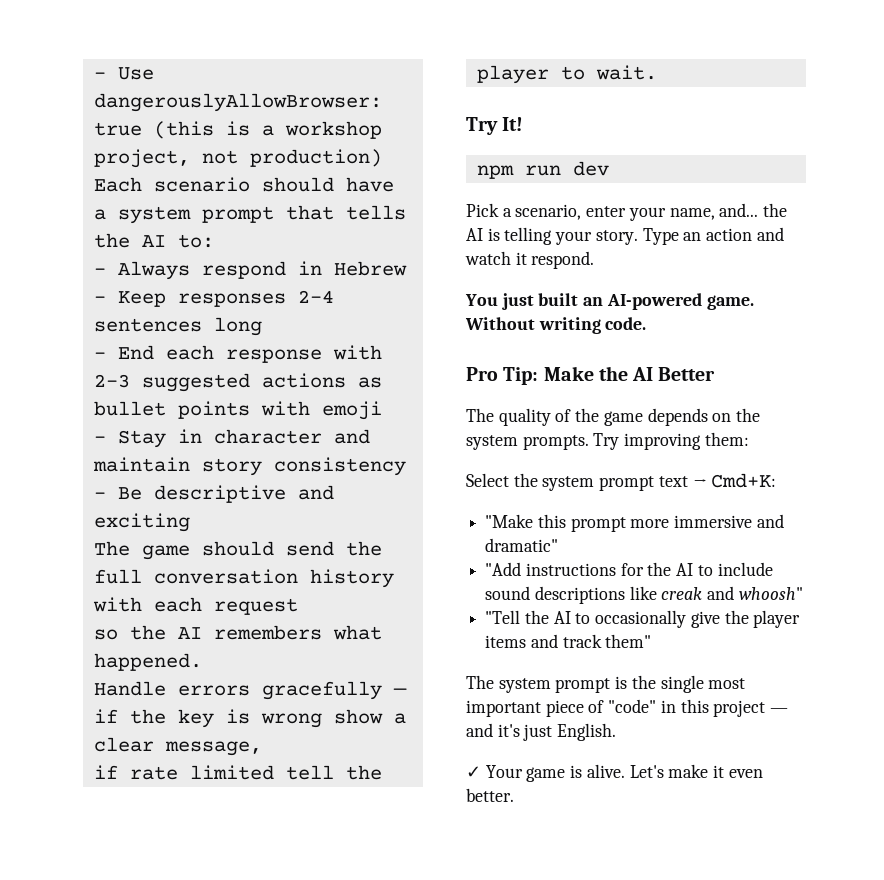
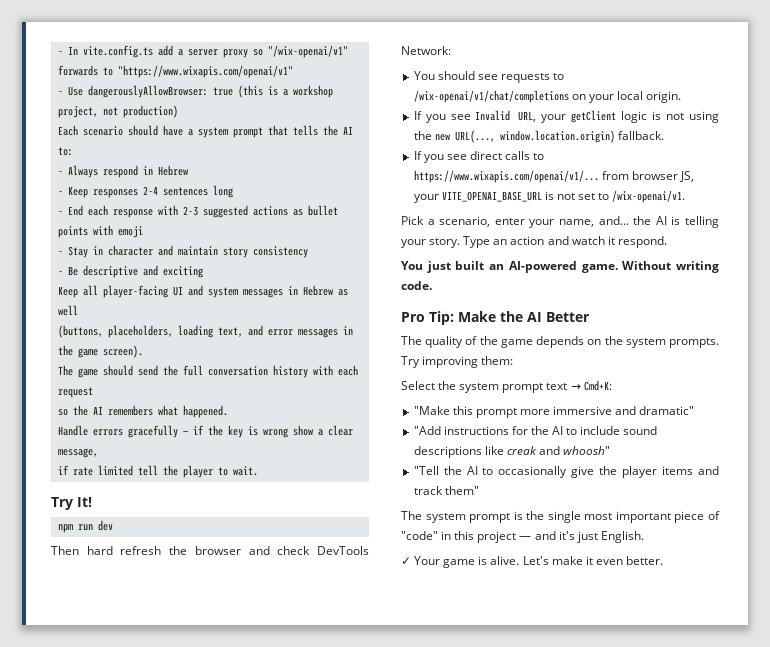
+ - In vite.config.ts add a server proxy so "/wix-openai/v1" forwards to "https://www.wixapis.com/openai/v1"
+ Keep all player-facing UI and system messages in Hebrew as well
+ (buttons, placeholders, loading text, and error messages in the game screen).
+ Then hard refresh the browser and check DevTools Network:
+ You should see requests to /wix-openai/v1/chat/completions on your local origin.
+ If you see Invalid URL, your getClient logic is not using the new URL(..., window.location.origin) fallback.
+ If you see direct calls to https://www.wixapis.com/openai/v1/... from browser JS, your VITE_OPENAI_BASE_URL is not set to /wix-openai/v1.

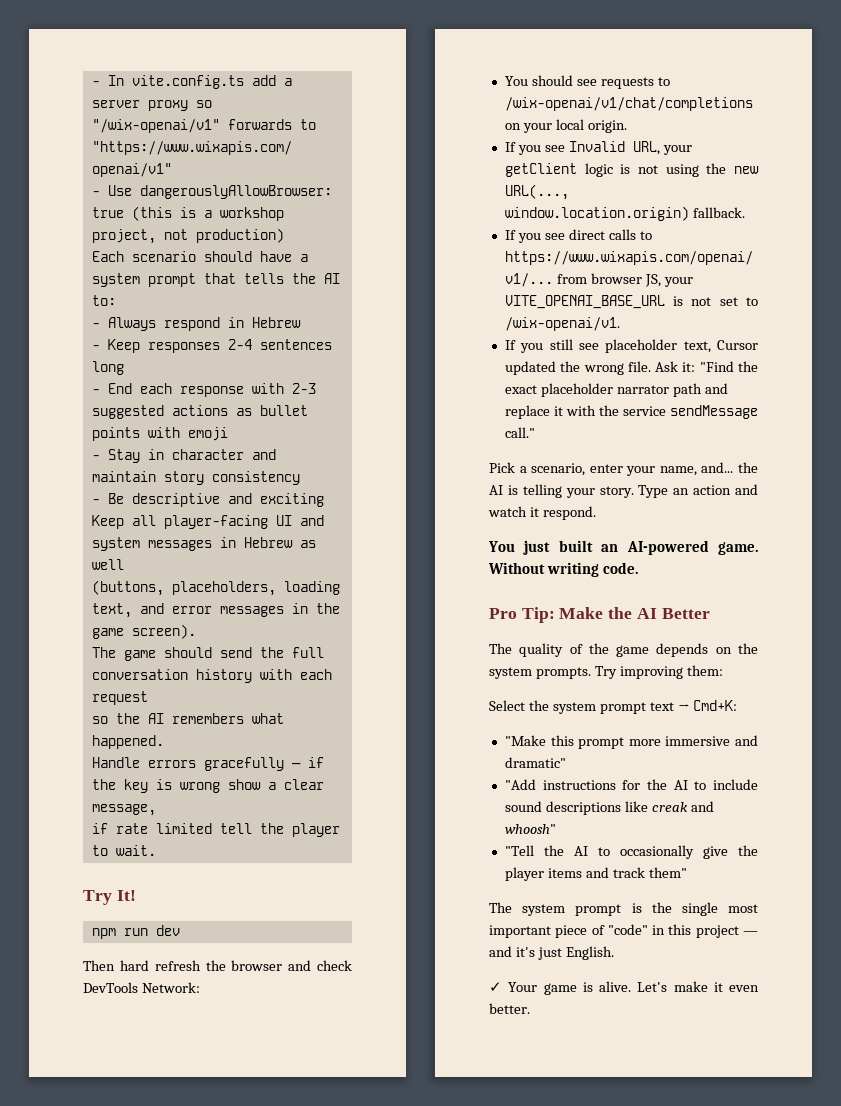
+ If you still see placeholder text, Cursor updated the wrong file. Ask it: "Find the exact placeholder narrator path and replace it with the service sendMessage call."

